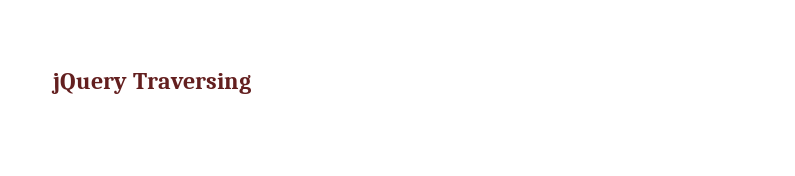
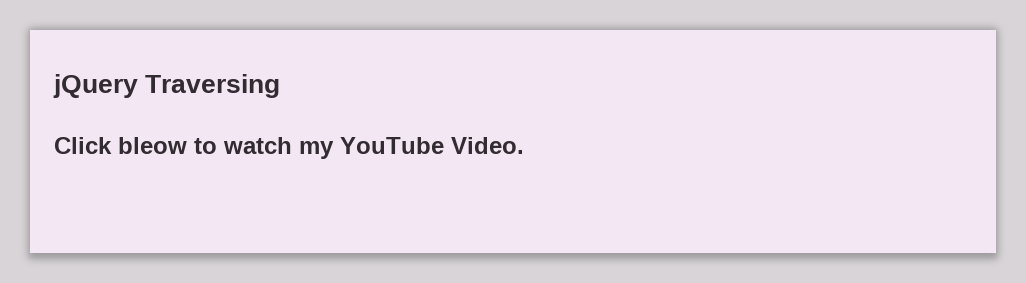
+ Click bleow to watch my YouTube Video.

